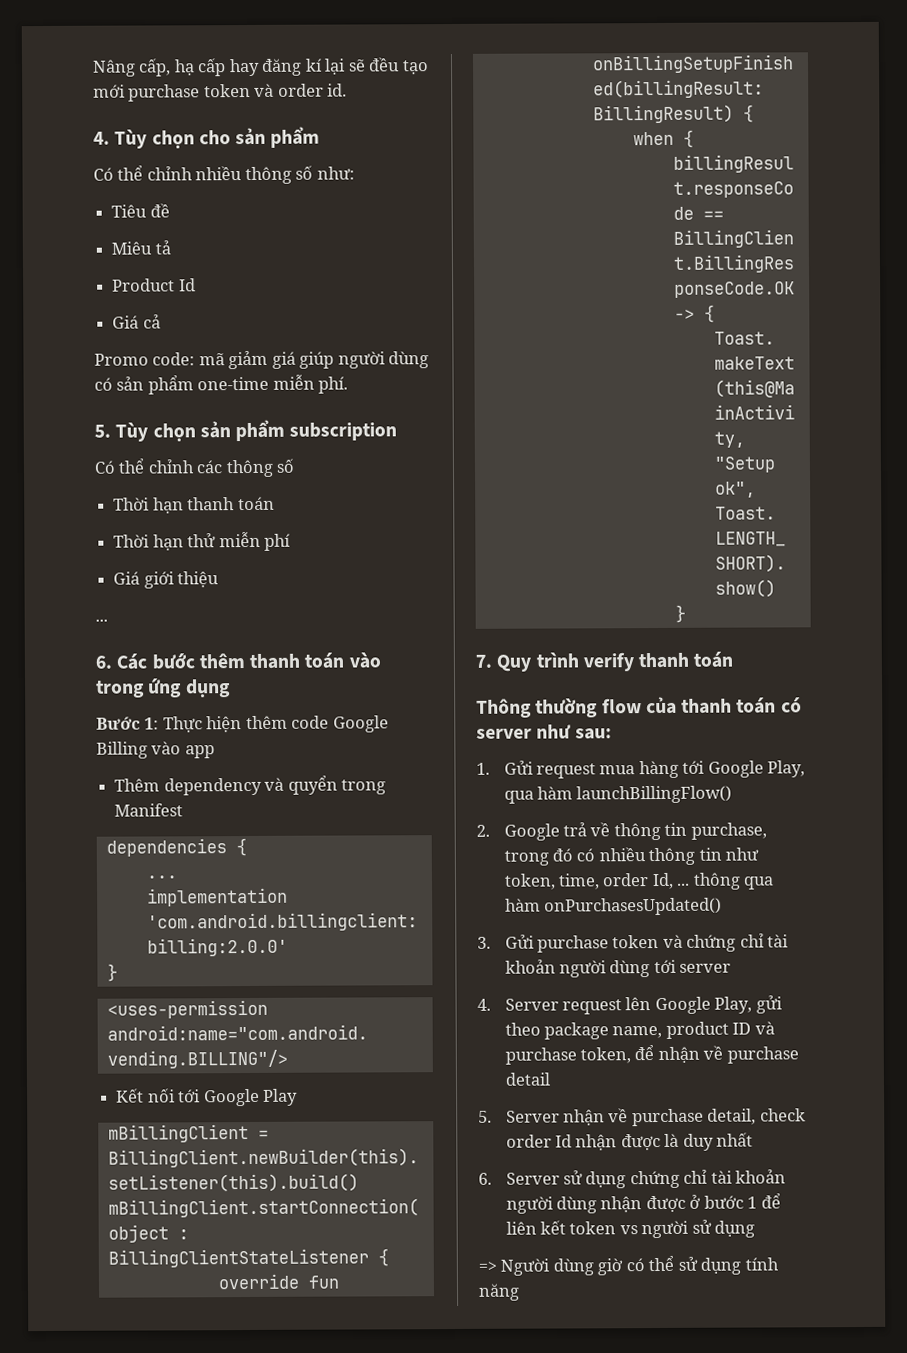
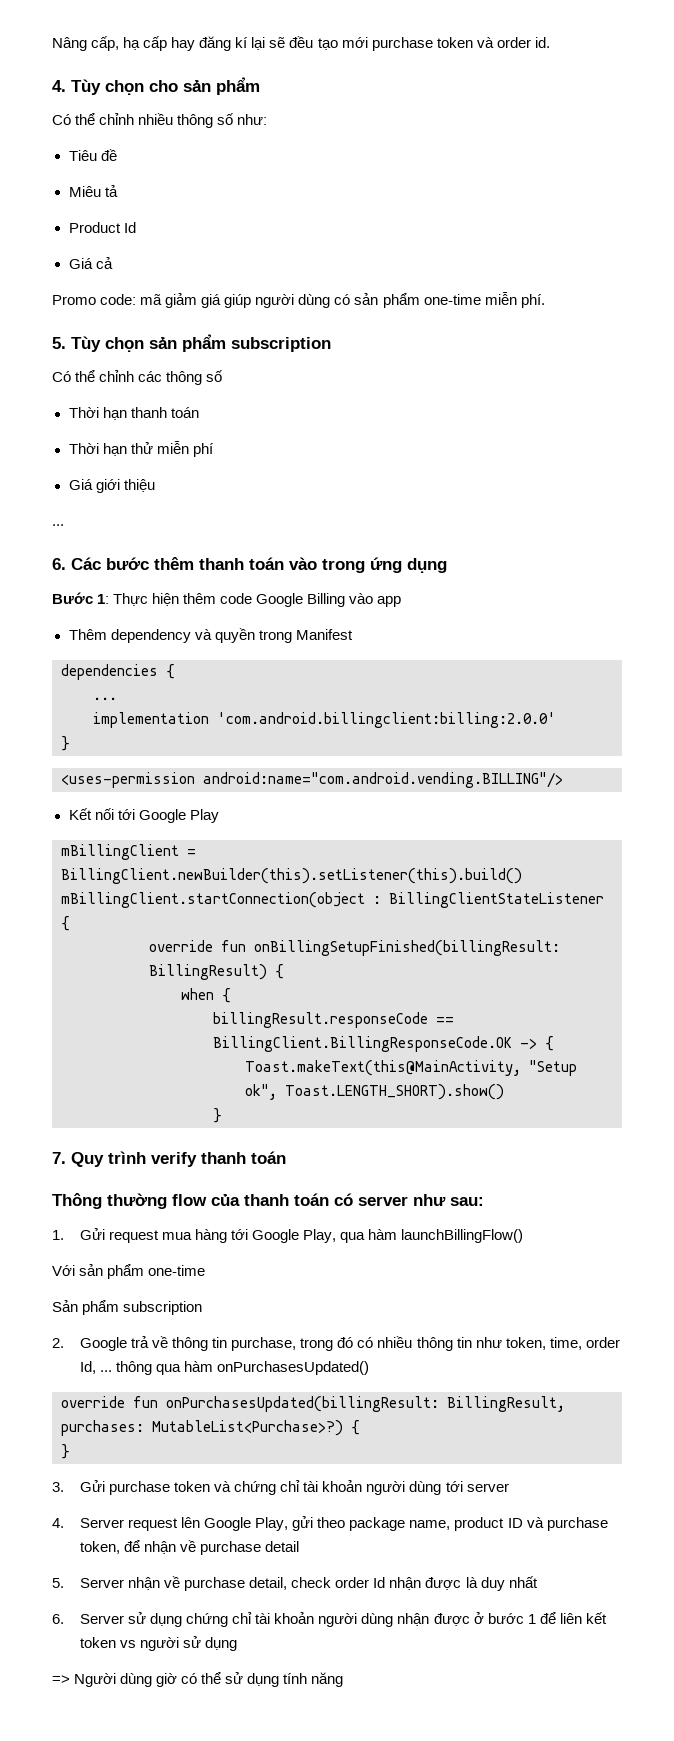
- Thêm dependency và quyển trong Manifest
+ Thêm dependency và quyền trong Manifest
+ Với sản phẩm one-time
+ Sản phẩm subscription
+ override fun onPurchasesUpdated(billingResult: BillingResult, purchases: MutableList<Purchase>?) {
+ }

